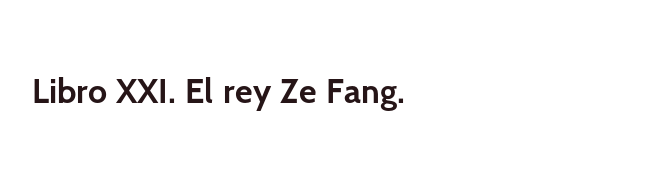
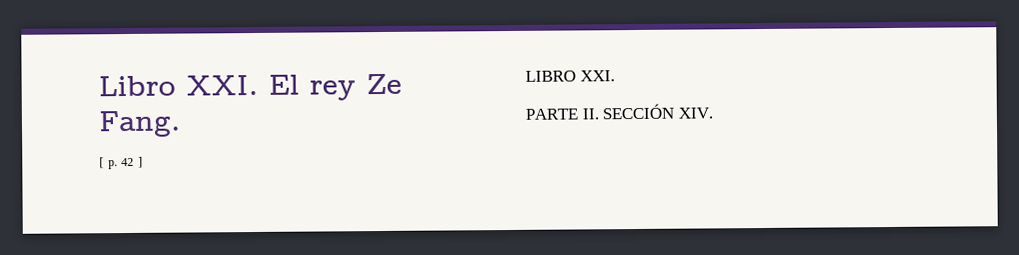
+ [ p. 42 ]
+ LIBRO XXI.
+ PARTE II. SECCIÓN XIV.

